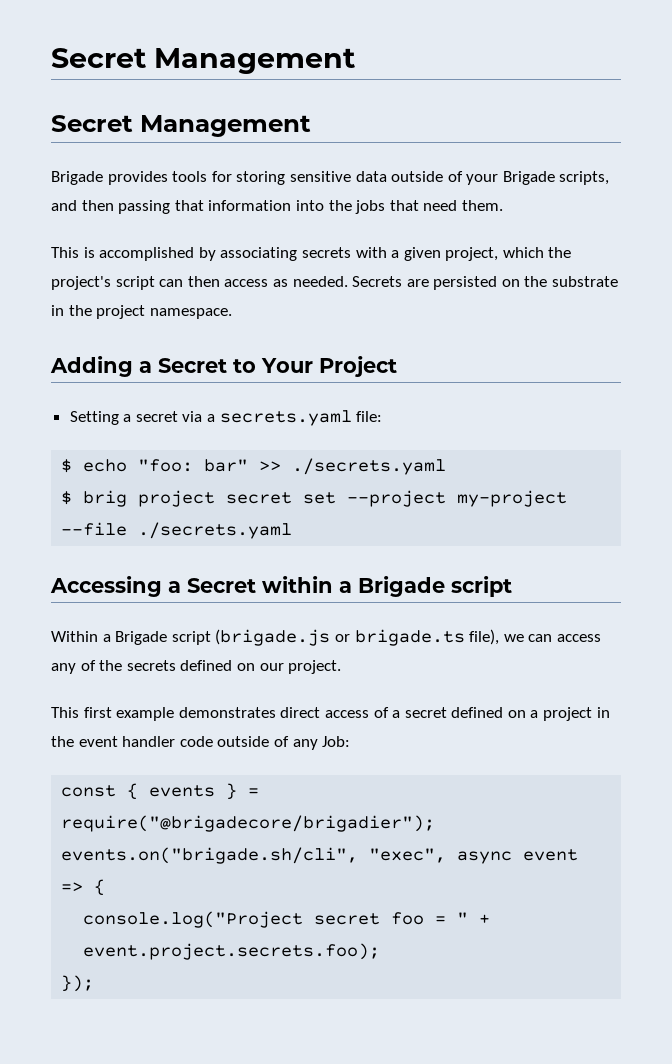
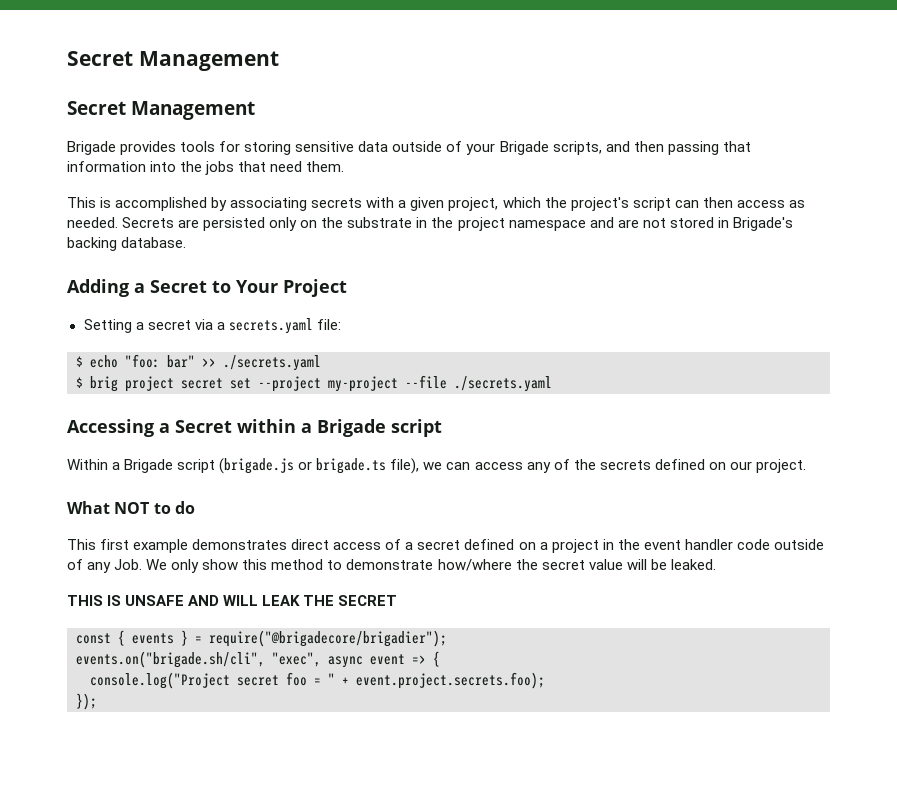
- Secrets are persisted on the substrate in the project namespace.
+ Secrets are persisted only on the substrate in the project namespace and are not stored in Brigade's backing database.
+ What NOT to do
- This first example demonstrates direct access of a secret defined on a project in the event handler code outside of any Job:
+ This first example demonstrates direct access of a secret defined on a project in the event handler code outside of any Job. We only show this method to demonstrate how/where the secret value will be leaked.
+ THIS IS UNSAFE AND WILL LEAK THE SECRET

